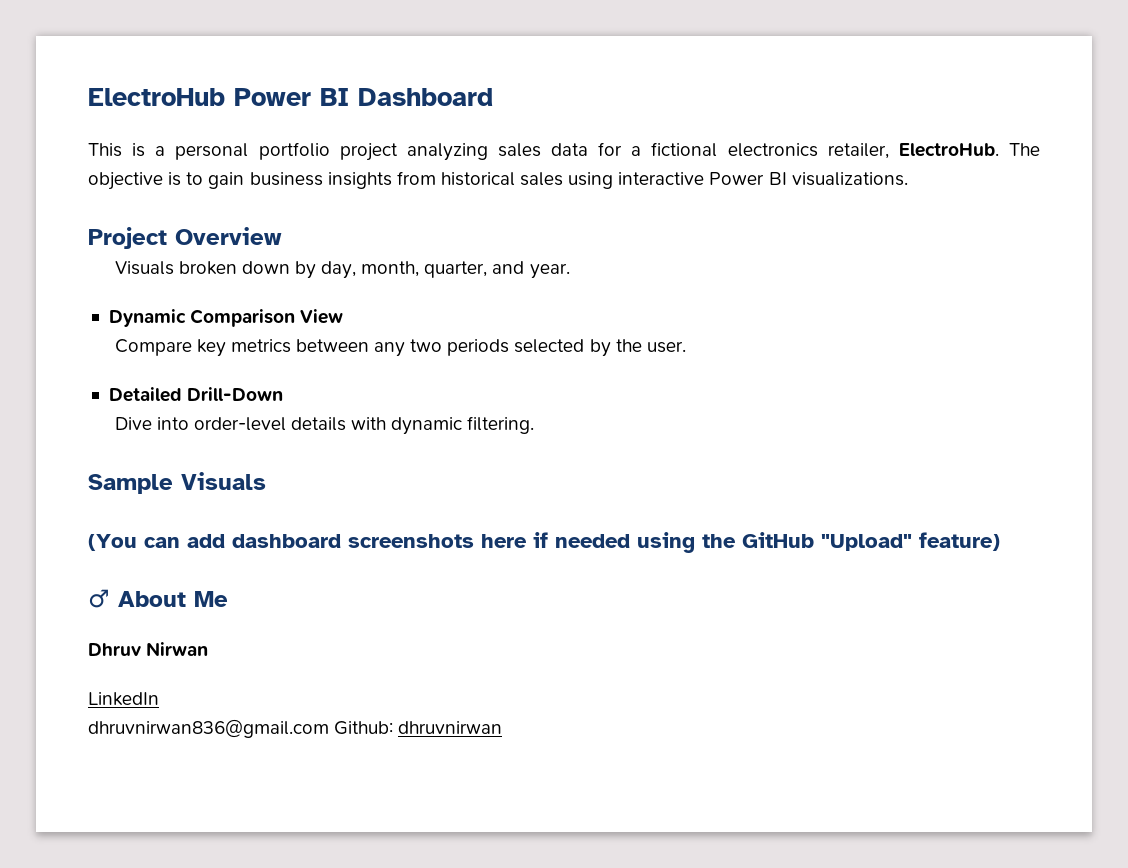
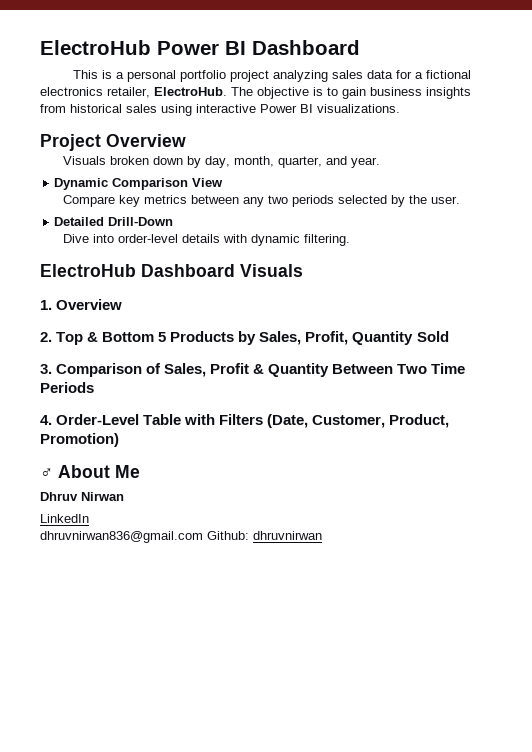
- Sample Visuals
+ ElectroHub Dashboard Visuals
- (You can add dashboard screenshots here if needed using the GitHub "Upload" feature)
+ 1. Overview
+ 2. Top & Bottom 5 Products by Sales, Profit, Quantity Sold
+ 3. Comparison of Sales, Profit & Quantity Between Two Time Periods
+ 4. Order-Level Table with Filters (Date, Customer, Product, Promotion)

